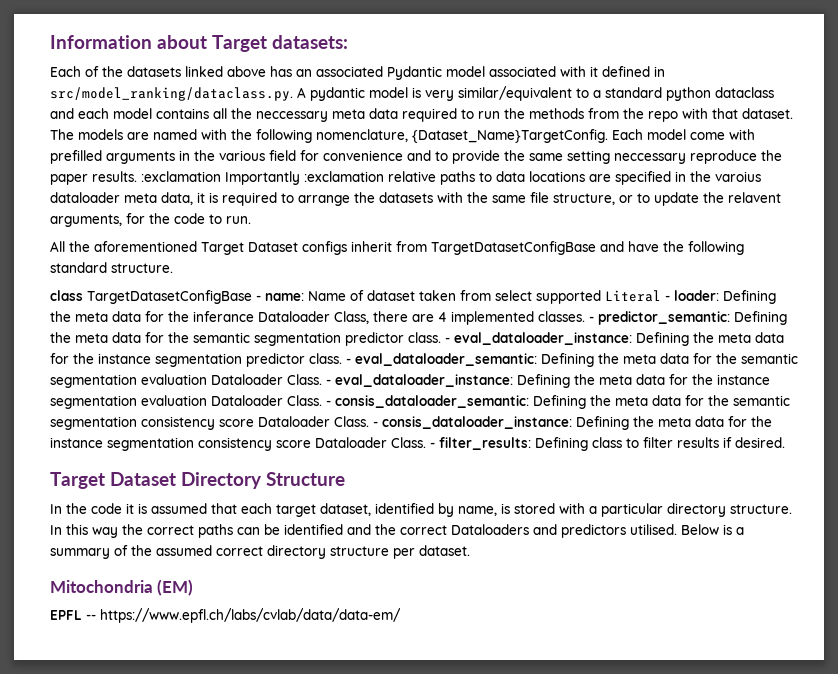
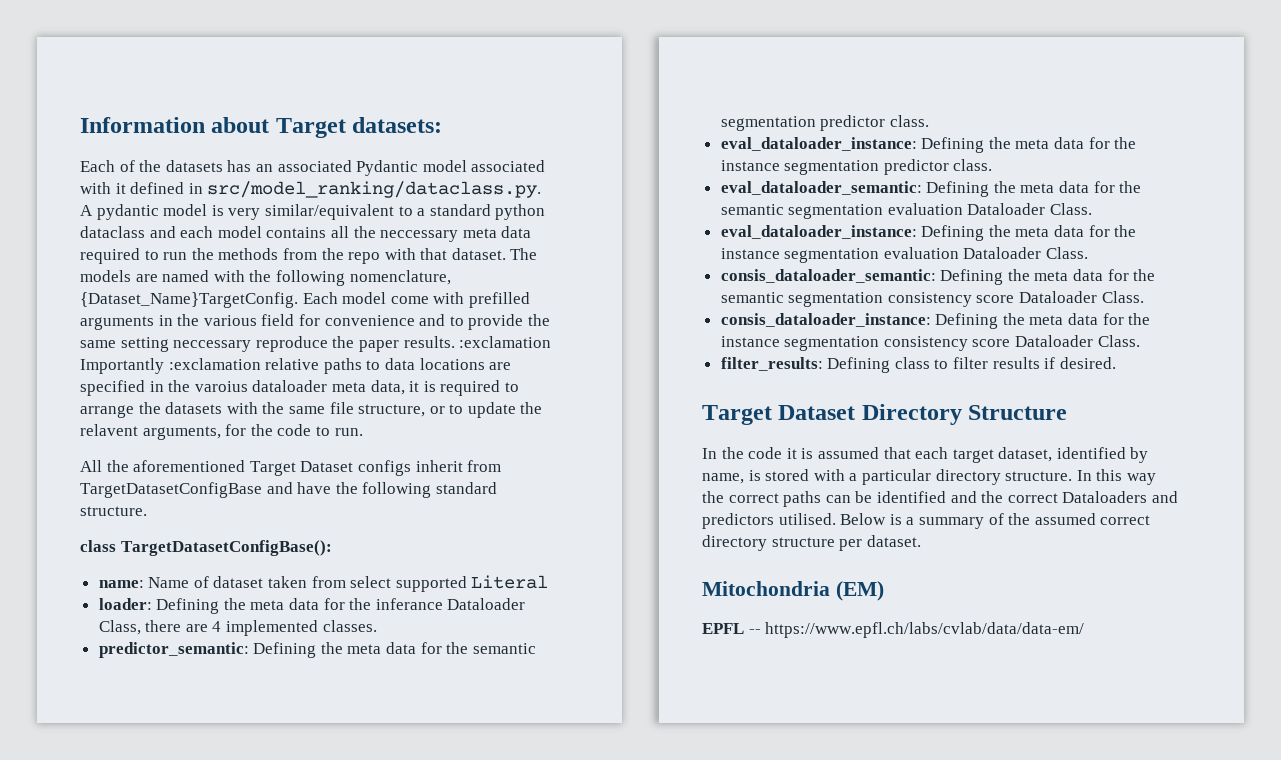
- Each of the datasets linked above has an associated Pydantic model associated with it defined in src/model_ranking/dataclass.py. A pydantic model is very similar/equivalent to a standard python dataclass and each model contains all the neccessary meta data required to run the methods from the repo with that dataset.
+ Each of the datasets has an associated Pydantic model associated with it defined in src/model_ranking/dataclass.py. A pydantic model is very similar/equivalent to a standard python dataclass and each model contains all the neccessary meta data required to run the methods from the repo with that dataset.
- class TargetDatasetConfigBase - name:
+ class TargetDatasetConfigBase():
+ name:
- Name of dataset taken from select supported Literal - loader:
+ Name of dataset taken from select supported Literal
+ loader:
- Defining the meta data for the inferance Dataloader Class, there are 4 implemented classes. - predictor_semantic:
+ Defining the meta data for the inferance Dataloader Class, there are 4 implemented classes.
+ predictor_semantic:
- Defining the meta data for the semantic segmentation predictor class. - eval_dataloader_instance:
+ Defining the meta data for the semantic segmentation predictor class.
+ eval_dataloader_instance:
- Defining the meta data for the instance segmentation predictor class. - eval_dataloader_semantic:
+ Defining the meta data for the instance segmentation predictor class.
+ eval_dataloader_semantic:
- Defining the meta data for the semantic segmentation evaluation Dataloader Class. - eval_dataloader_instance:
+ Defining the meta data for the semantic segmentation evaluation Dataloader Class.
+ eval_dataloader_instance:
- Defining the meta data for the instance segmentation evaluation Dataloader Class. - consis_dataloader_semantic:
+ Defining the meta data for the instance segmentation evaluation Dataloader Class.
+ consis_dataloader_semantic:
- Defining the meta data for the semantic segmentation consistency score Dataloader Class. - consis_dataloader_instance:
+ Defining the meta data for the semantic segmentation consistency score Dataloader Class.
+ consis_dataloader_instance:
- Defining the meta data for the instance segmentation consistency score Dataloader Class. - filter_results:
+ Defining the meta data for the instance segmentation consistency score Dataloader Class.
+ filter_results:

